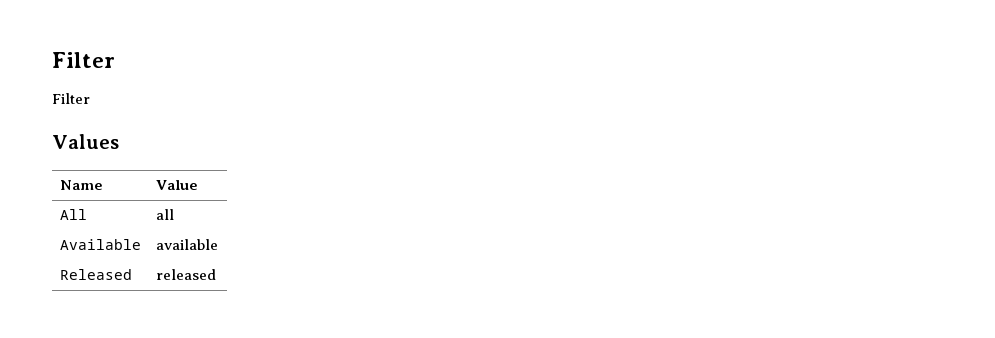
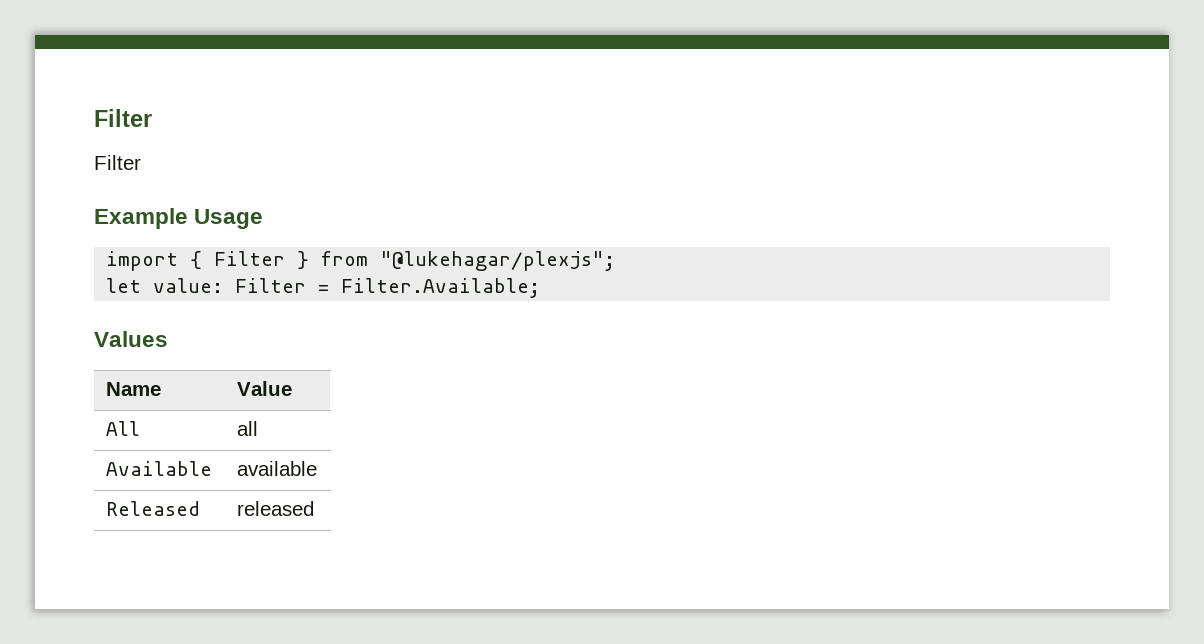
+ Example Usage
+ import { Filter } from "@lukehagar/plexjs";
+ let value: Filter = Filter.Available;

